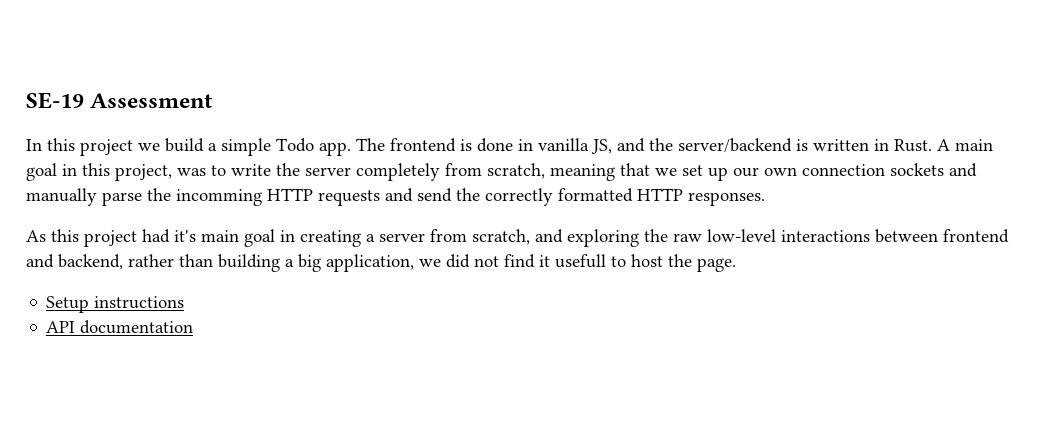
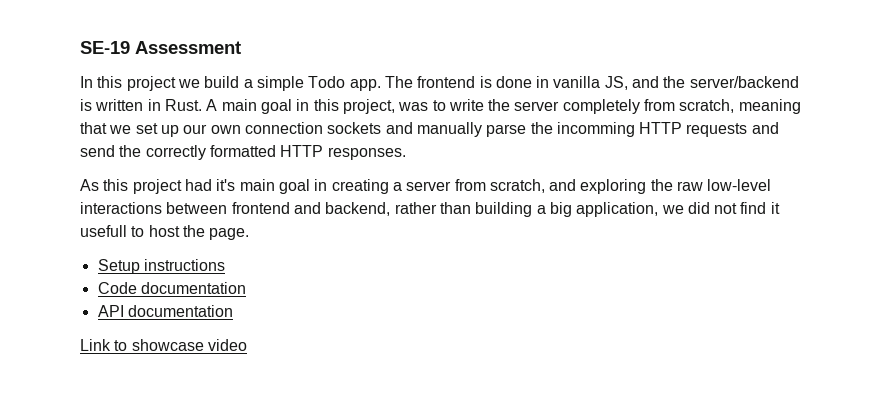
+ Code documentation
+ Link to showcase video

